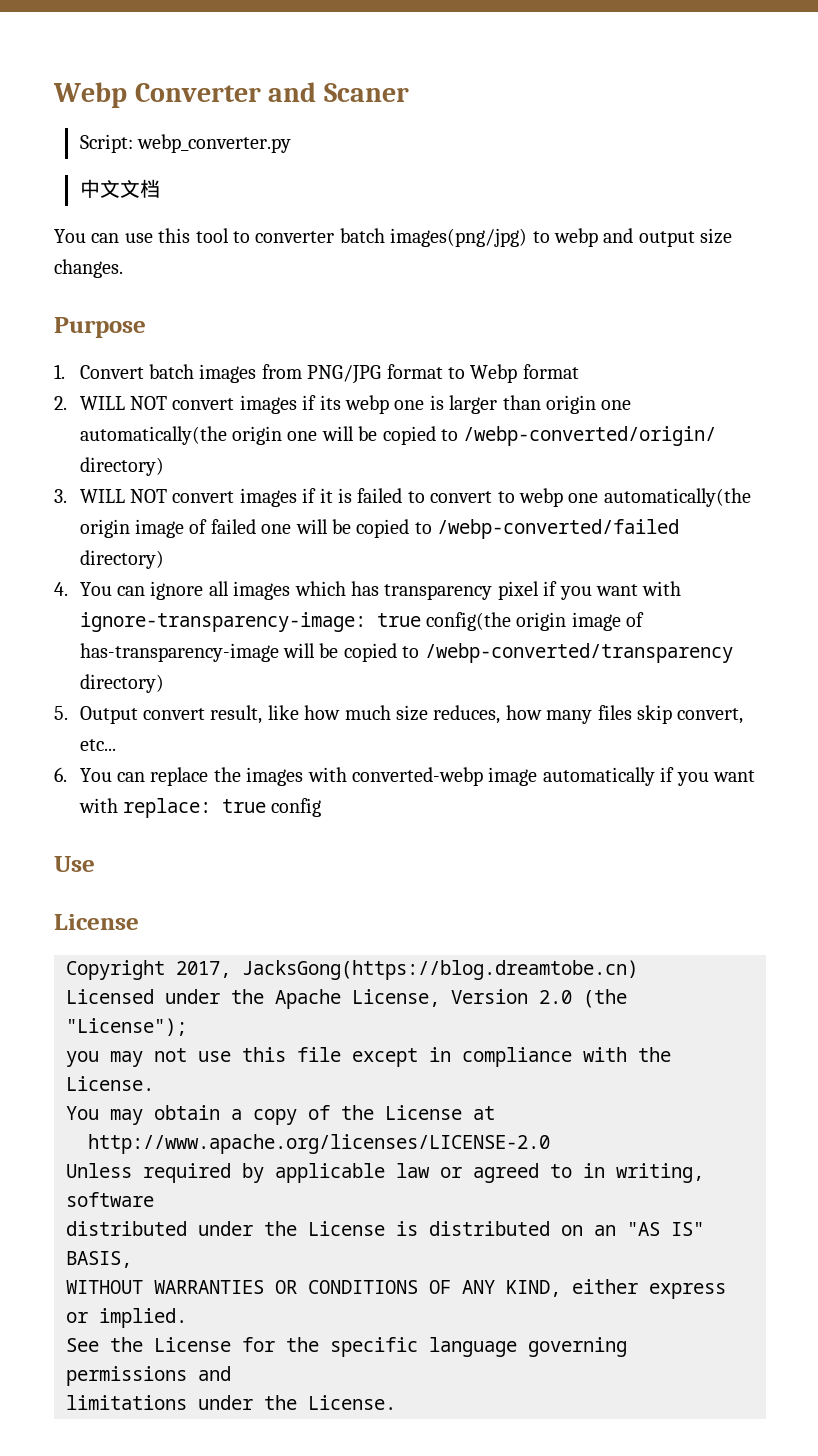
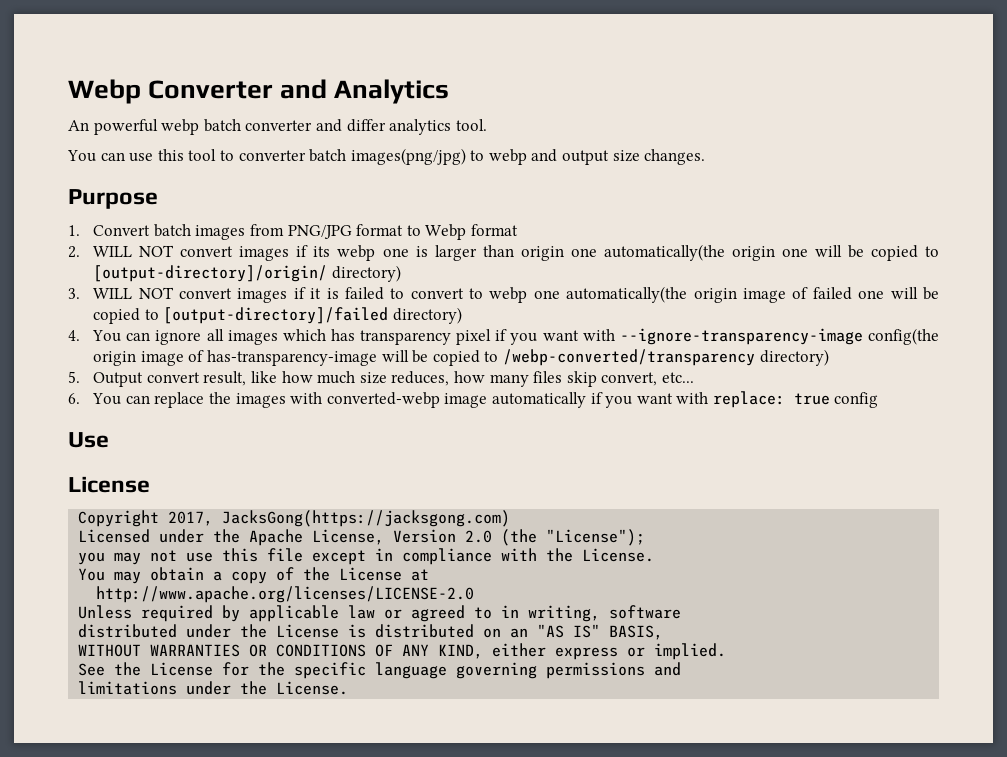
- Webp Converter and Scaner
- Script: webp_converter.py
- 中文文档
+ Webp Converter and Analytics
+ An powerful webp batch converter and differ analytics tool.
- 2. WILL NOT convert images if its webp one is larger than origin one automatically(the origin one will be copied to /webp-converted/origin/ directory)
+ 2. WILL NOT convert images if its webp one is larger than origin one automatically(the origin one will be copied to [output-directory]/origin/ directory)
- 3. WILL NOT convert images if it is failed to convert to webp one automatically(the origin image of failed one will be copied to /webp-converted/failed directory)
+ 3. WILL NOT convert images if it is failed to convert to webp one automatically(the origin image of failed one will be copied to [output-directory]/failed directory)
- 4. You can ignore all images which has transparency pixel if you want with ignore-transparency-image: true config(the origin image of has-transparency-image will be copied to /webp-converted/transparency directory)
+ 4. You can ignore all images which has transparency pixel if you want with --ignore-transparency-image config(the origin image of has-transparency-image will be copied to /webp-converted/transparency directory)
- Copyright 2017, JacksGong(https://blog.dreamtobe.cn)
+ Copyright 2017, JacksGong(https://jacksgong.com)

